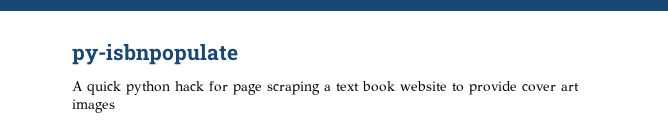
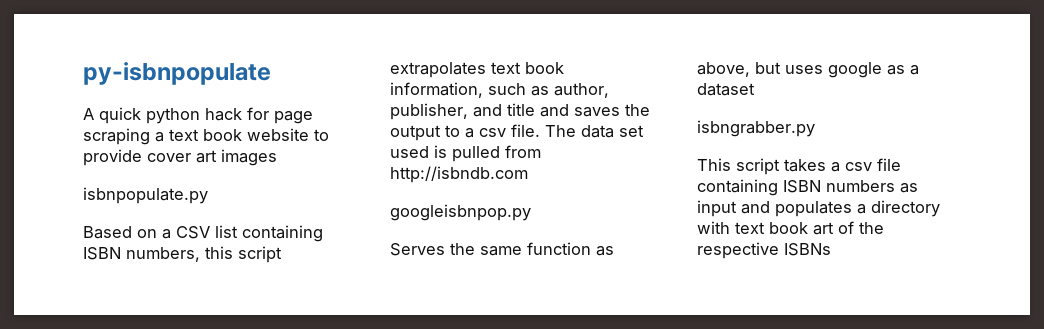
+ isbnpopulate.py
+ Based on a CSV list containing ISBN numbers, this script extrapolates text book information, such as author, publisher, and title and saves the output to a csv file. The data set used is pulled from http://isbndb.com
+ googleisbnpop.py
+ Serves the same function as above, but uses google as a dataset
+ isbngrabber.py
+ This script takes a csv file containing ISBN numbers as input and populates a directory with text book art of the respective ISBNs

